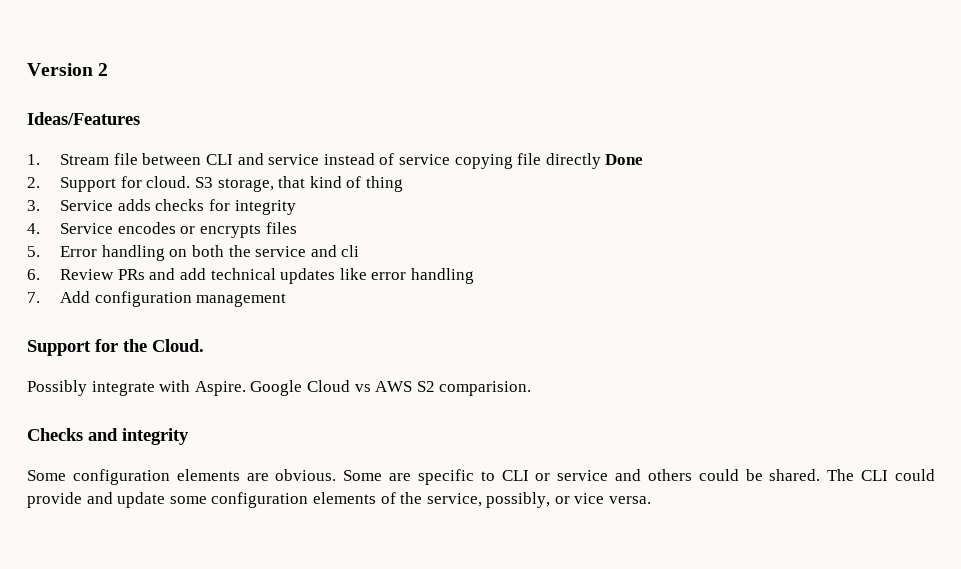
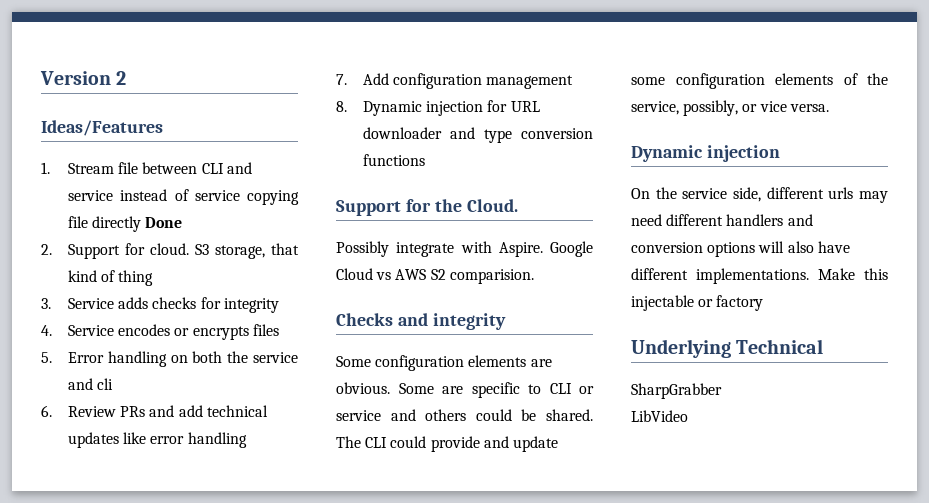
+ 8. Dynamic injection for URL downloader and type conversion functions
  The CLI could provide and update some configuration elements of the service, possibly, or vice versa.
+ Dynamic injection
+ On the service side, different urls may need different handlers and conversion options will also have different implementations. Make this injectable or factory
+ Underlying Technical
+ SharpGrabber
+ LibVideo

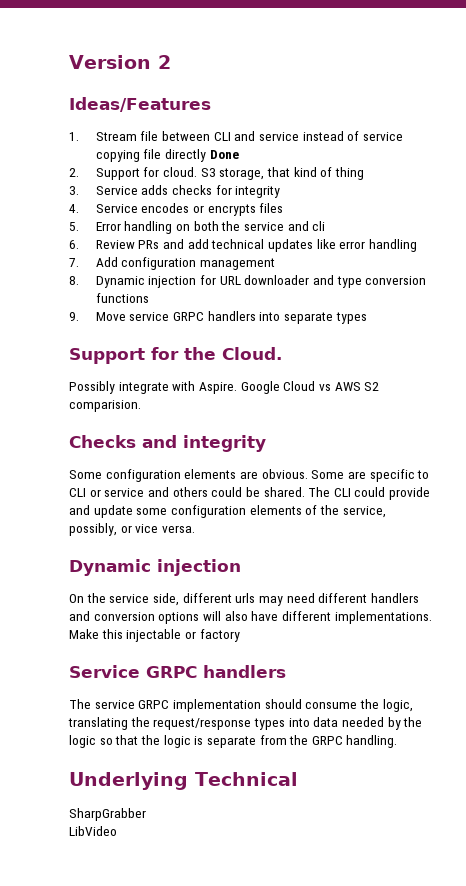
+ 9. Move service GRPC handlers into separate types
+ Service GRPC handlers
+ The service GRPC implementation should consume the logic, translating the request/response types into data needed by the logic so that the logic is separate from the GRPC handling.

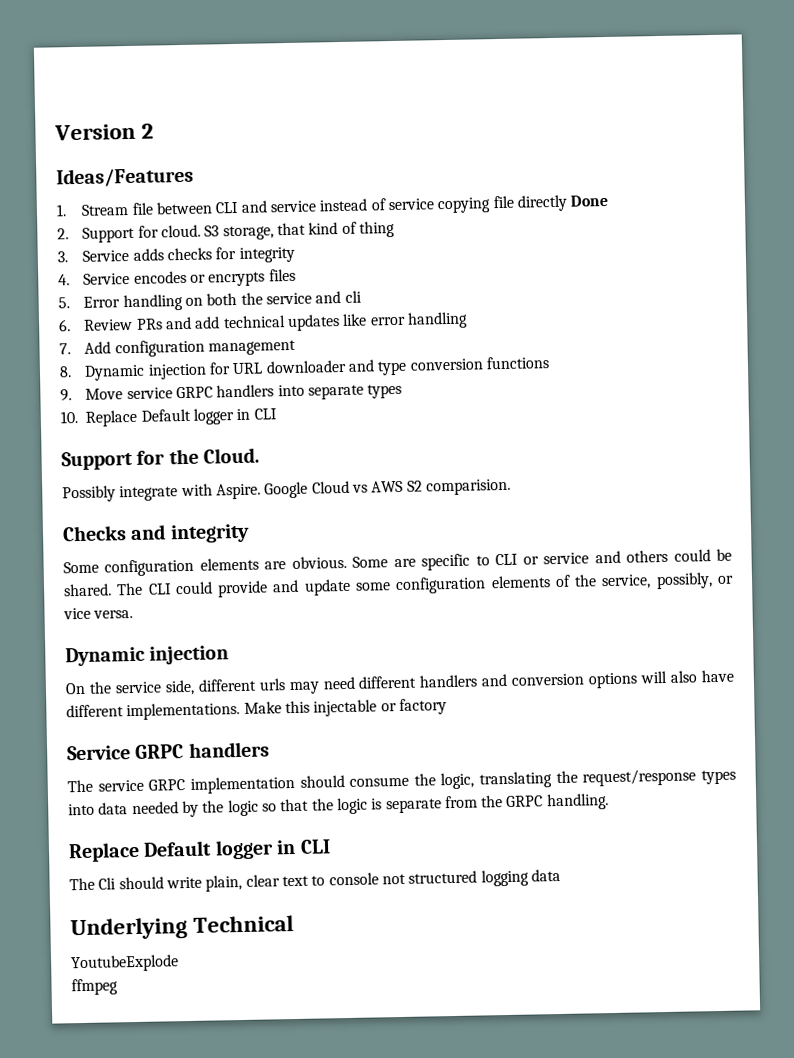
+ 10. Replace Default logger in CLI
  The service GRPC implementation should consume the logic, translating the request/response types into data needed by the logic so that the logic is separate from the GRPC handling.
+ Replace Default logger in CLI
+ The Cli should write plain, clear text to console not structured logging data
- SharpGrabber
- LibVideo
+ YoutubeExplode
+ ffmpeg

